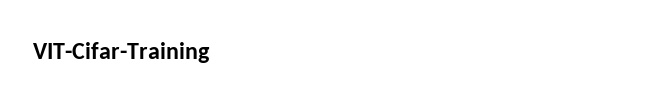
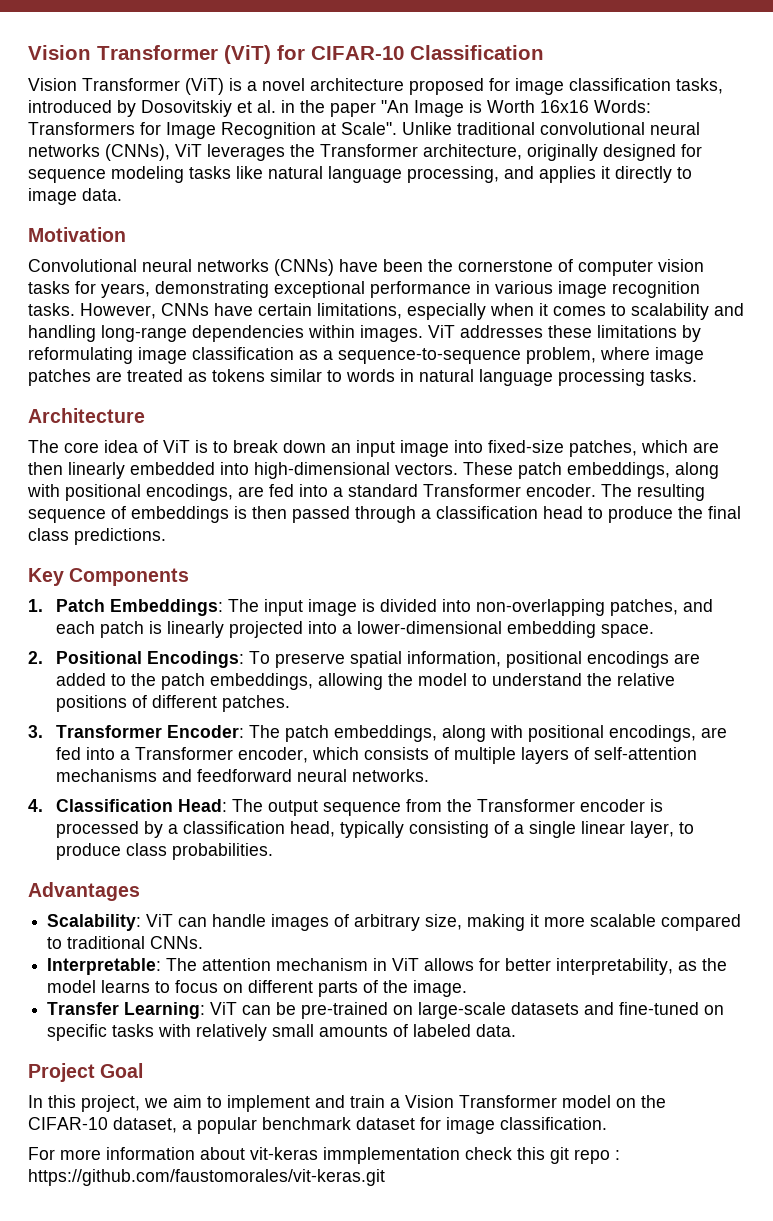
- VIT-Cifar-Training
+ Vision Transformer (ViT) for CIFAR-10 Classification
+ Vision Transformer (ViT) is a novel architecture proposed for image classification tasks, introduced by Dosovitskiy et al. in the paper "An Image is Worth 16x16 Words: Transformers for Image Recognition at Scale". Unlike traditional convolutional neural networks (CNNs), ViT leverages the Transformer architecture, originally designed for sequence modeling tasks like natural language processing, and applies it directly to image data.
+ Motivation
+ Convolutional neural networks (CNNs) have been the cornerstone of computer vision tasks for years, demonstrating exceptional performance in various image recognition tasks. However, CNNs have certain limitations, especially when it comes to scalability and handling long-range dependencies within images. ViT addresses these limitations by reformulating image classification as a sequence-to-sequence problem, where image patches are treated as tokens similar to words in natural language processing tasks.
+ Architecture
+ The core idea of ViT is to break down an input image into fixed-size patches, which are then linearly embedded into high-dimensional vectors. These patch embeddings, along with positional encodings, are fed into a standard Transformer encoder. The resulting sequence of embeddings is then passed through a classification head to produce the final class predictions.
+ Key Components
+ 1. Patch Embeddings: The input image is divided into non-overlapping patches, and each patch is linearly projected into a lower-dimensional embedding space.
+ 2. Positional Encodings: To preserve spatial information, positional encodings are added to the patch embeddings, allowing the model to understand the relative positions of different patches.
+ 3. Transformer Encoder: The patch embeddings, along with positional encodings, are fed into a Transformer encoder, which consists of multiple layers of self-attention mechanisms and feedforward neural networks.
+ 4. Classification Head: The output sequence from the Transformer encoder is processed by a classification head, typically consisting of a single linear layer, to produce class probabilities.
+ Advantages
+ Scalability: ViT can handle images of arbitrary size, making it more scalable compared to traditional CNNs.
+ Interpretable: The attention mechanism in ViT allows for better interpretability, as the model learns to focus on different parts of the image.
+ Transfer Learning: ViT can be pre-trained on large-scale datasets and fine-tuned on specific tasks with relatively small amounts of labeled data.
+ Project Goal
+ In this project, we aim to implement and train a Vision Transformer model on the CIFAR-10 dataset, a popular benchmark dataset for image classification.
+ For more information about vit-keras immplementation check this git repo : https://github.com/faustomorales/vit-keras.git

